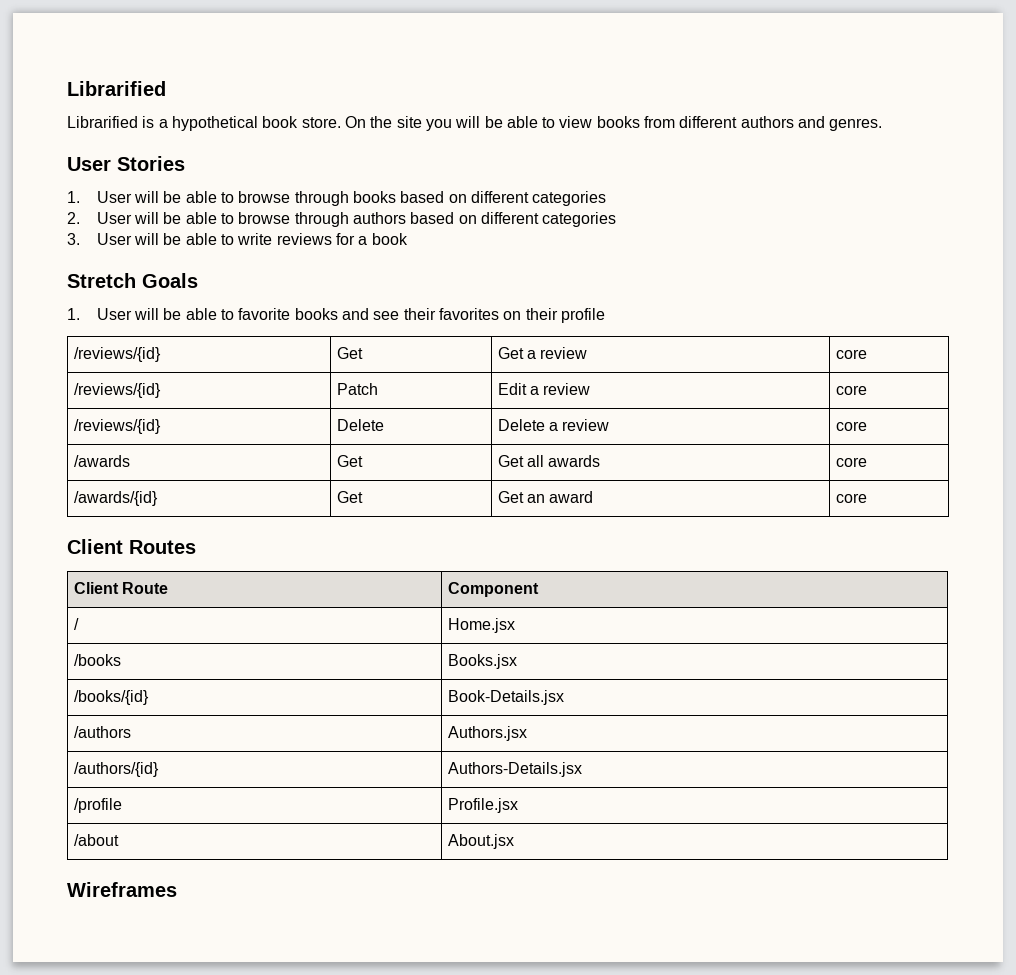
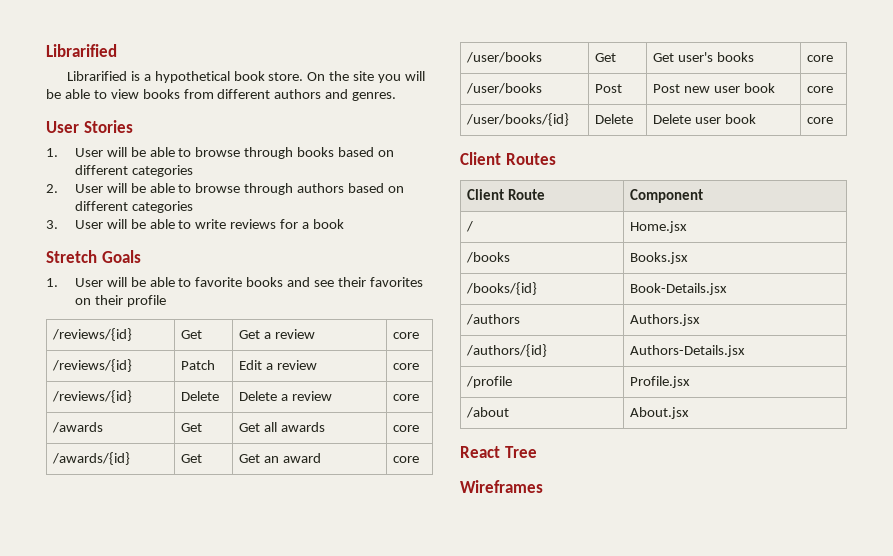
+ /user/books | Get | Get user's books | core
+ /user/books | Post | Post new user book | core
+ /user/books/{id} | Delete | Delete user book | core
+ React Tree

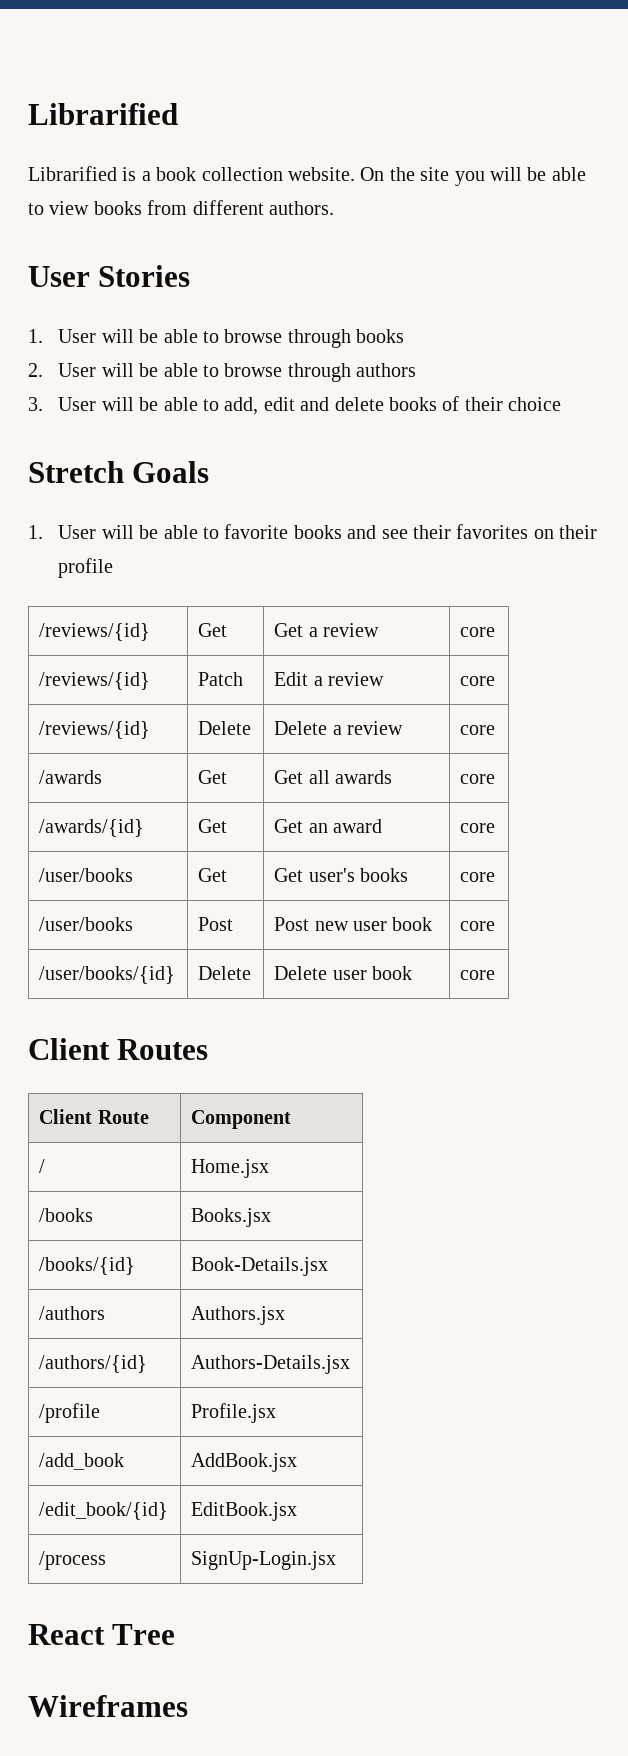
- Librarified is a hypothetical book store.
+ Librarified is a book collection website.
- On the site you will be able to view books from different authors and genres.
+ On the site you will be able to view books from different authors.
- 1. User will be able to browse through books based on different categories
+ 1. User will be able to browse through books
- 2. User will be able to browse through authors based on different categories
+ 2. User will be able to browse through authors
- 3. User will be able to write reviews for a book
+ 3. User will be able to add, edit and delete books of their choice
- /about | About.jsx
+ /add_book | AddBook.jsx
+ /edit_book/{id} | EditBook.jsx
+ /process | SignUp-Login.jsx

